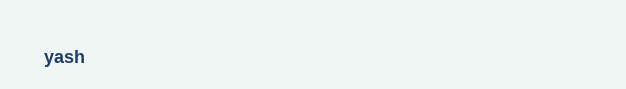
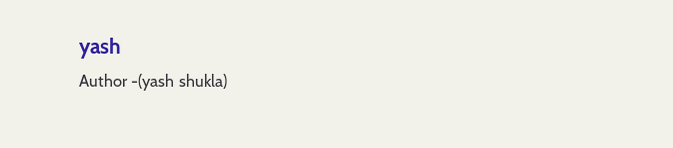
+ Author -(yash shukla)

